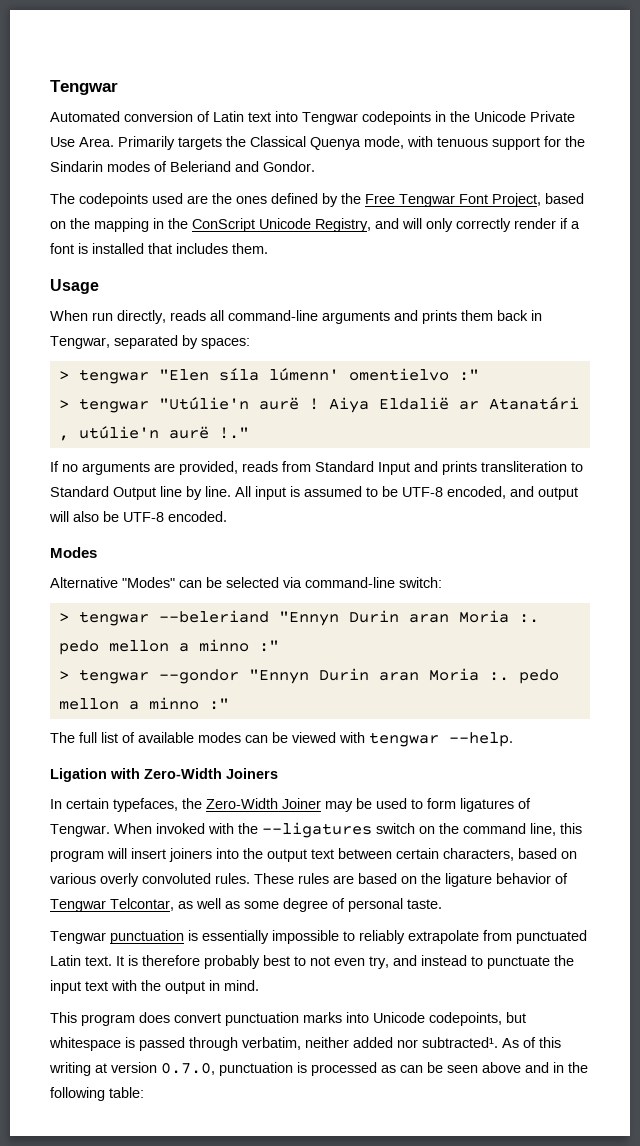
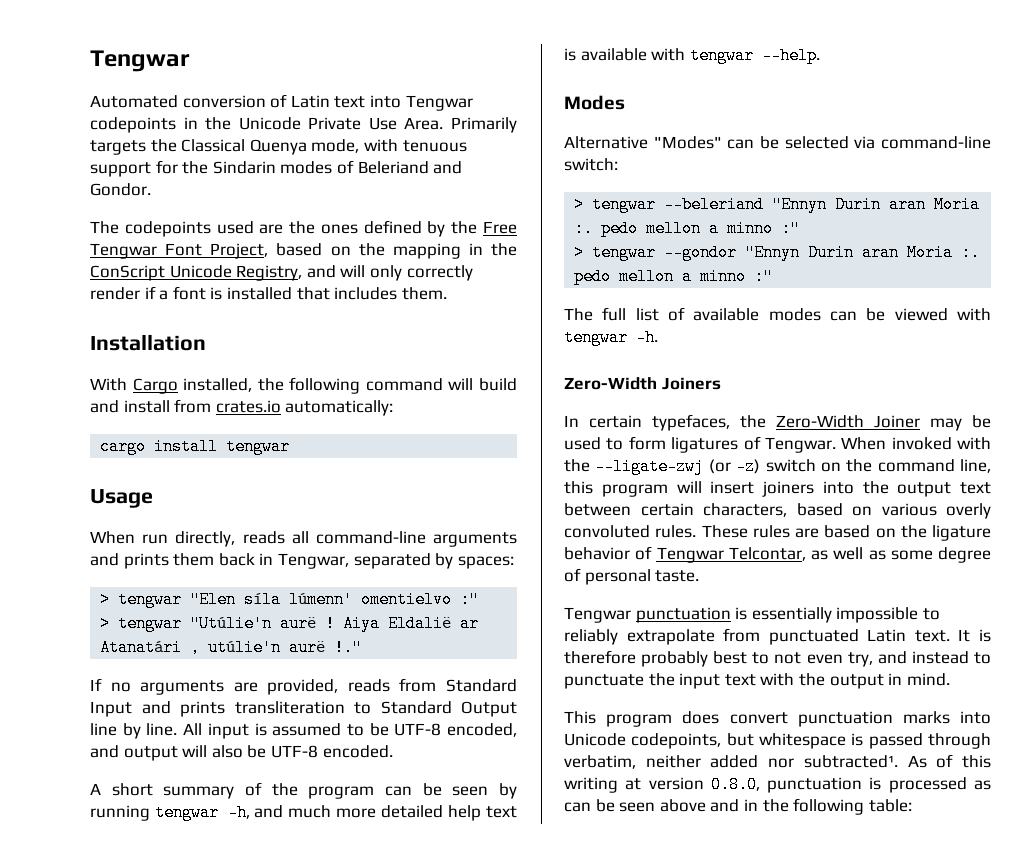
+ Installation
+ With Cargo installed, the following command will build and install from crates.io automatically:
+ cargo install tengwar
+ A short summary of the program can be seen by running tengwar -h, and much more detailed help text is available with tengwar --help.
- The full list of available modes can be viewed with tengwar --help.
- Ligation with Zero-Width Joiners
+ The full list of available modes can be viewed with tengwar -h.
+ Zero-Width Joiners
- When invoked with the --ligatures switch on the command line, this program will insert joiners into the output text between certain characters, based on various overly convoluted rules.
+ When invoked with the --ligate-zwj (or -z) switch on the command line, this program will insert joiners into the output text between certain characters, based on various overly convoluted rules.
- As of this writing at version 0.7.0, punctuation is processed as can be seen above and in the following table:
+ As of this writing at version 0.8.0, punctuation is processed as can be seen above and in the following table:

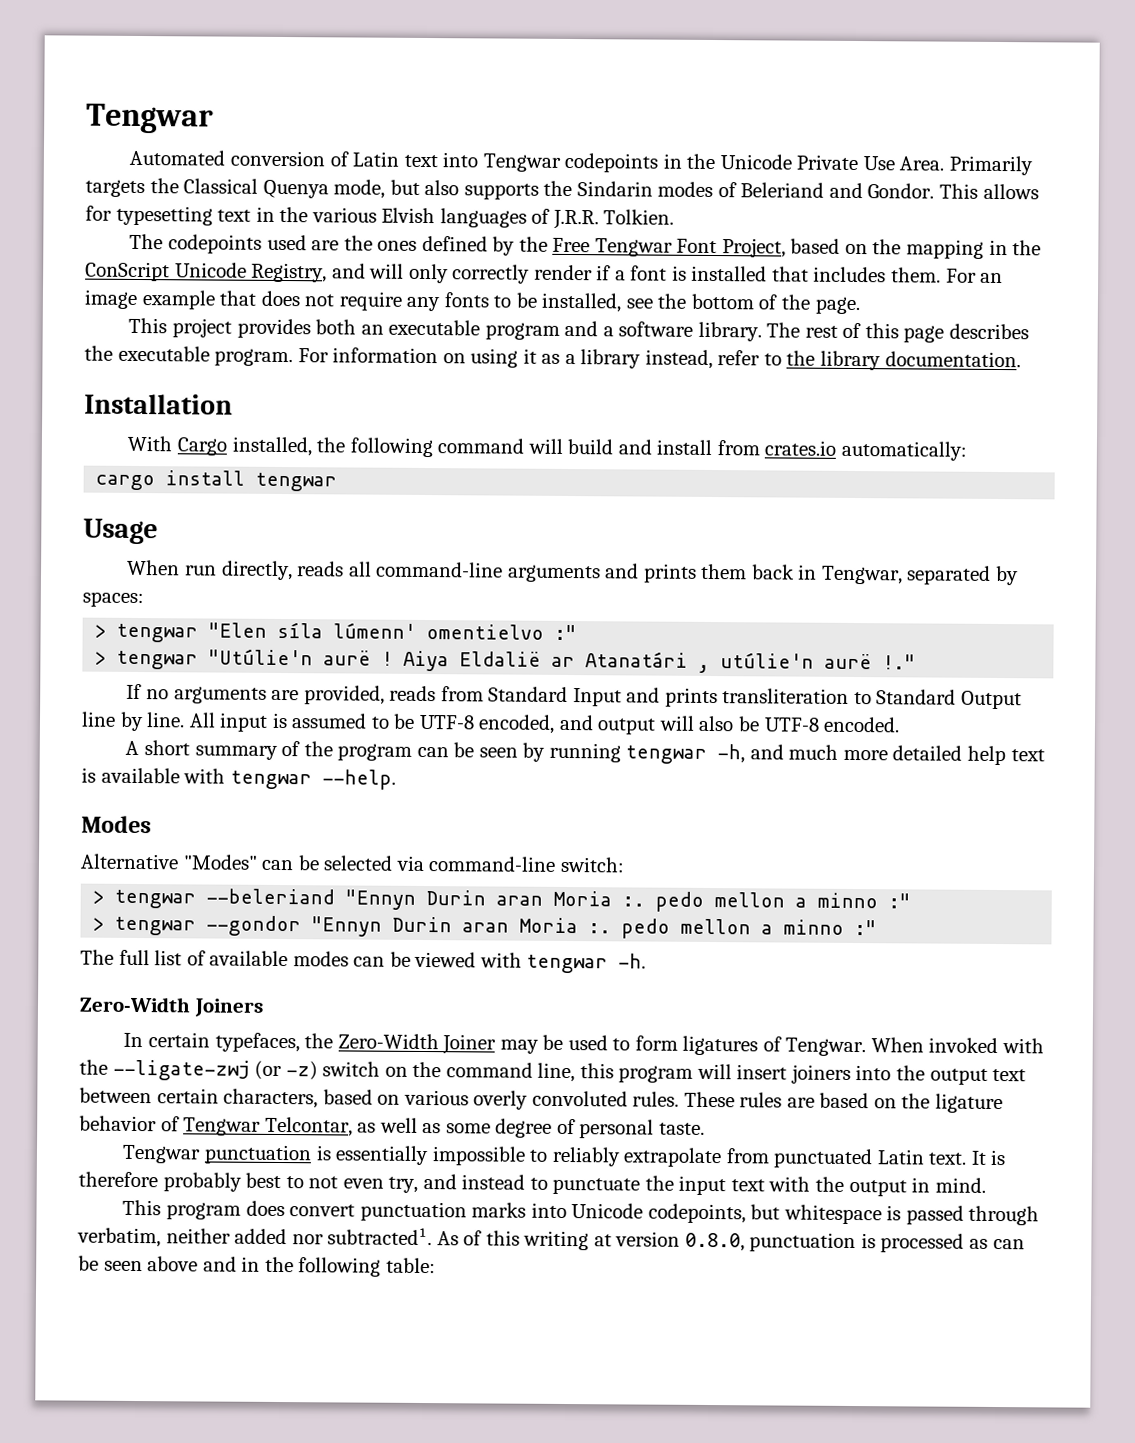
- Primarily targets the Classical Quenya mode, with tenuous support for the Sindarin modes of Beleriand and Gondor.
+ Primarily targets the Classical Quenya mode, but also supports the Sindarin modes of Beleriand and Gondor. This allows for typesetting text in the various Elvish languages of J.R.R. Tolkien.
+ For an image example that does not require any fonts to be installed, see the bottom of the page.
+ This project provides both an executable program and a software library. The rest of this page describes the executable program. For information on using it as a library instead, refer to the library documentation.

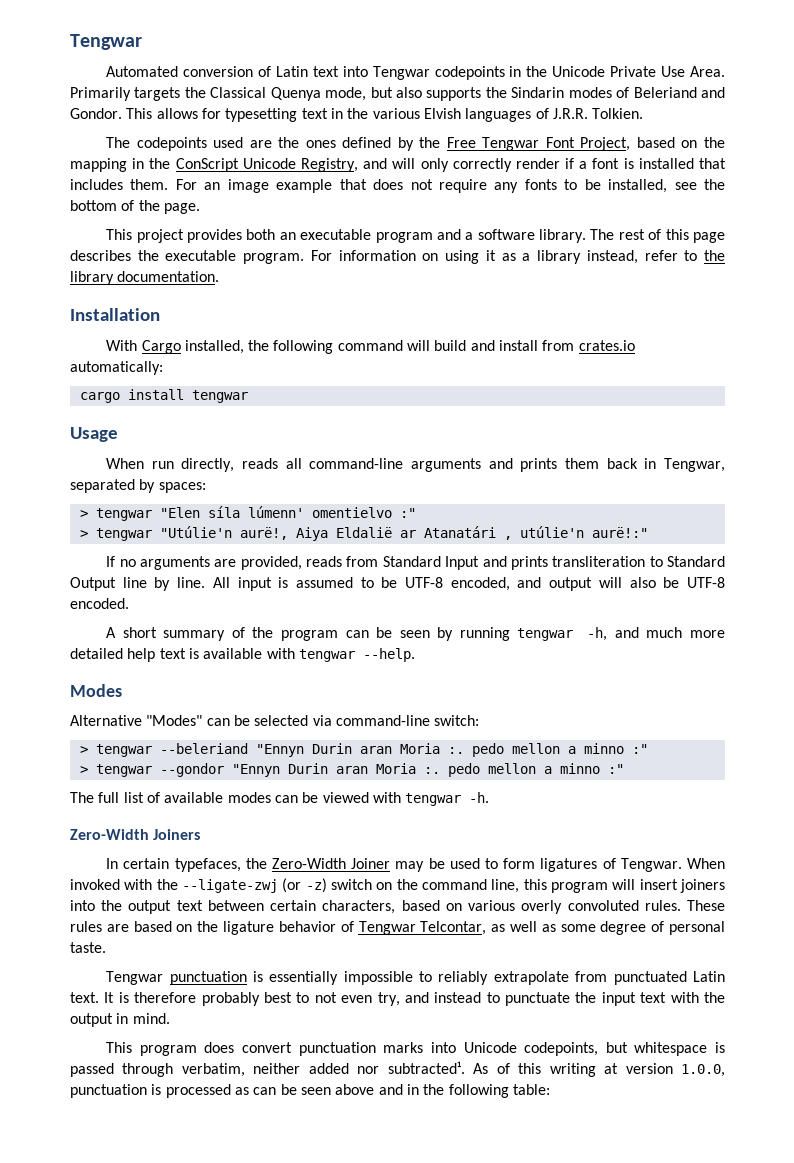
- > tengwar "Utúlie'n aurë ! Aiya Eldalië ar Atanatári , utúlie'n aurë !."
+ > tengwar "Utúlie'n aurë!, Aiya Eldalië ar Atanatári , utúlie'n aurë!:"
- As of this writing at version 0.8.0, punctuation is processed as can be seen above and in the following table:
+ As of this writing at version 1.0.0, punctuation is processed as can be seen above and in the following table:

